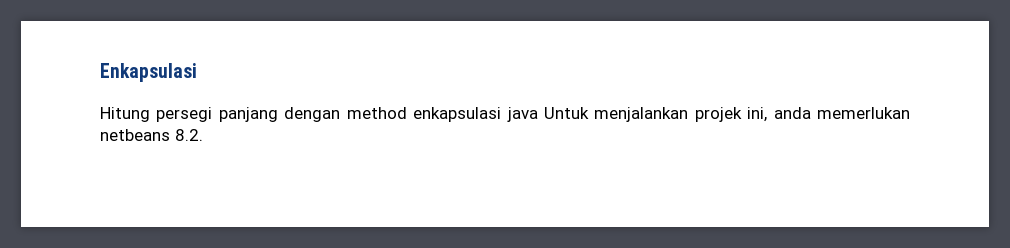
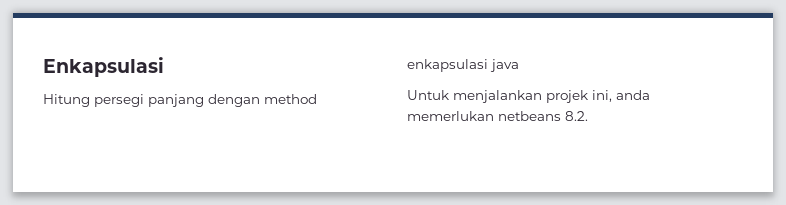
- Hitung persegi panjang dengan method enkapsulasi java Untuk menjalankan projek ini, anda memerlukan netbeans 8.2.
+ Hitung persegi panjang dengan method enkapsulasi java
+ Untuk menjalankan projek ini, anda memerlukan netbeans 8.2.

